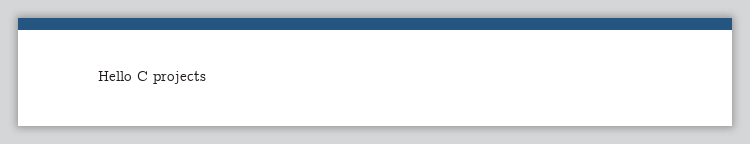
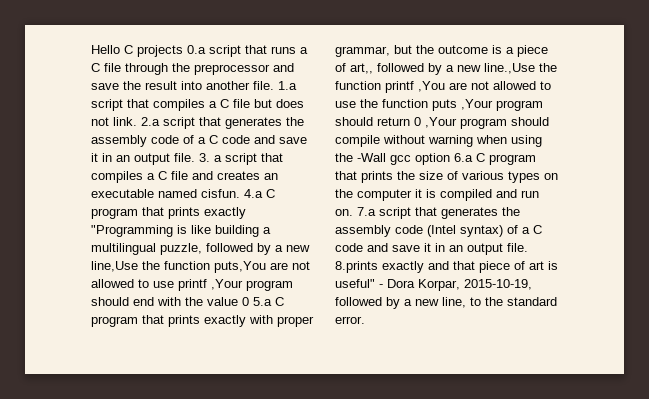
- Hello C projects
+ Hello C projects 0.a script that runs a C file through the preprocessor and save the result into another file. 1.a script that compiles a C file but does not link. 2.a script that generates the assembly code of a C code and save it in an output file. 3. a script that compiles a C file and creates an executable named cisfun. 4.a C program that prints exactly "Programming is like building a multilingual puzzle, followed by a new line,Use the function puts,You are not allowed to use printf ,Your program should end with the value 0 5.a C program that prints exactly with proper grammar, but the outcome is a piece of art,, followed by a new line.,Use the function printf ,You are not allowed to use the function puts ,Your program should return 0 ,Your program should compile without warning when using the -Wall gcc option 6.a C program that prints the size of various types on the computer it is compiled and run on. 7.a script that generates the assembly code (Intel syntax) of a C code and save it in an output file. 8.prints exactly and that piece of art is useful" - Dora Korpar, 2015-10-19, followed by a new line, to the standard error.

